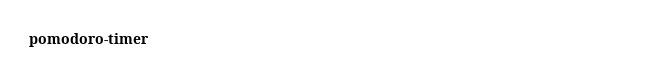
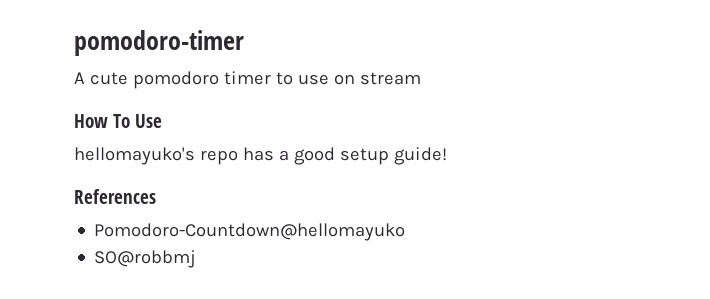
+ A cute pomodoro timer to use on stream
+ How To Use
+ hellomayuko's repo has a good setup guide!
+ References
+ Pomodoro-Countdown@hellomayuko
+ SO@robbmj

